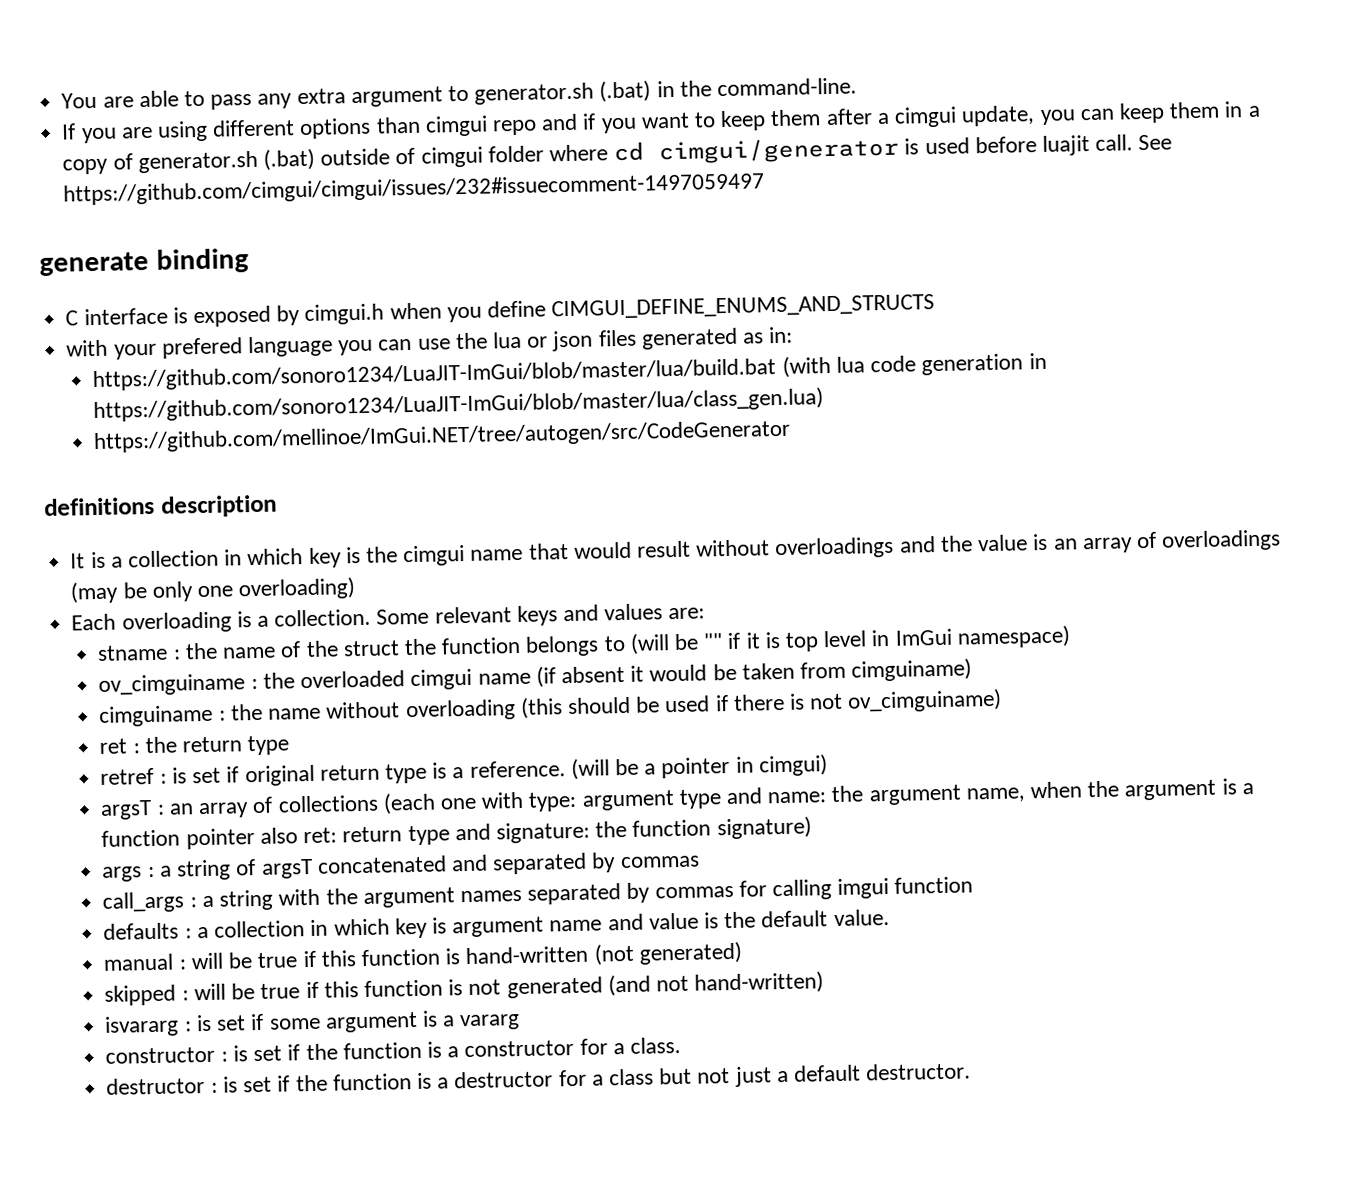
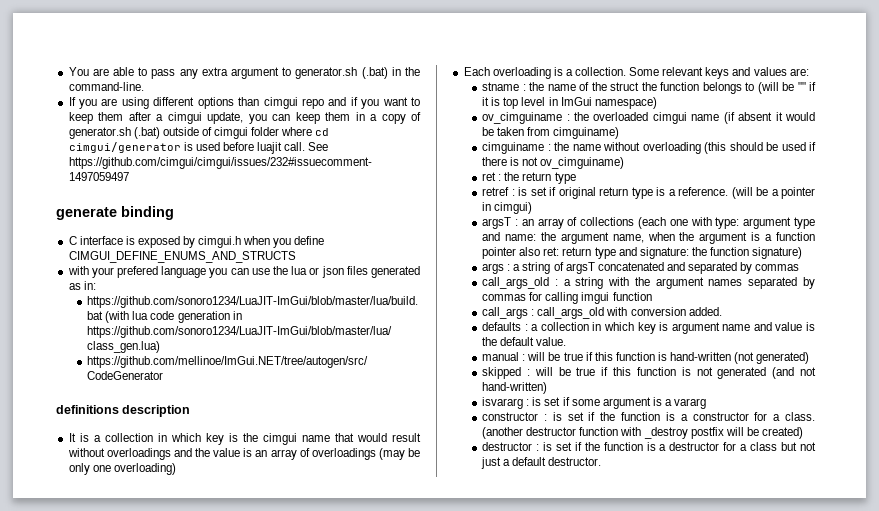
- call_args : a string with the argument names separated by commas for calling imgui function
+ call_args_old : a string with the argument names separated by commas for calling imgui function
+ call_args : call_args_old with conversion added.
+ (another destructor function with _destroy postfix will be created)

